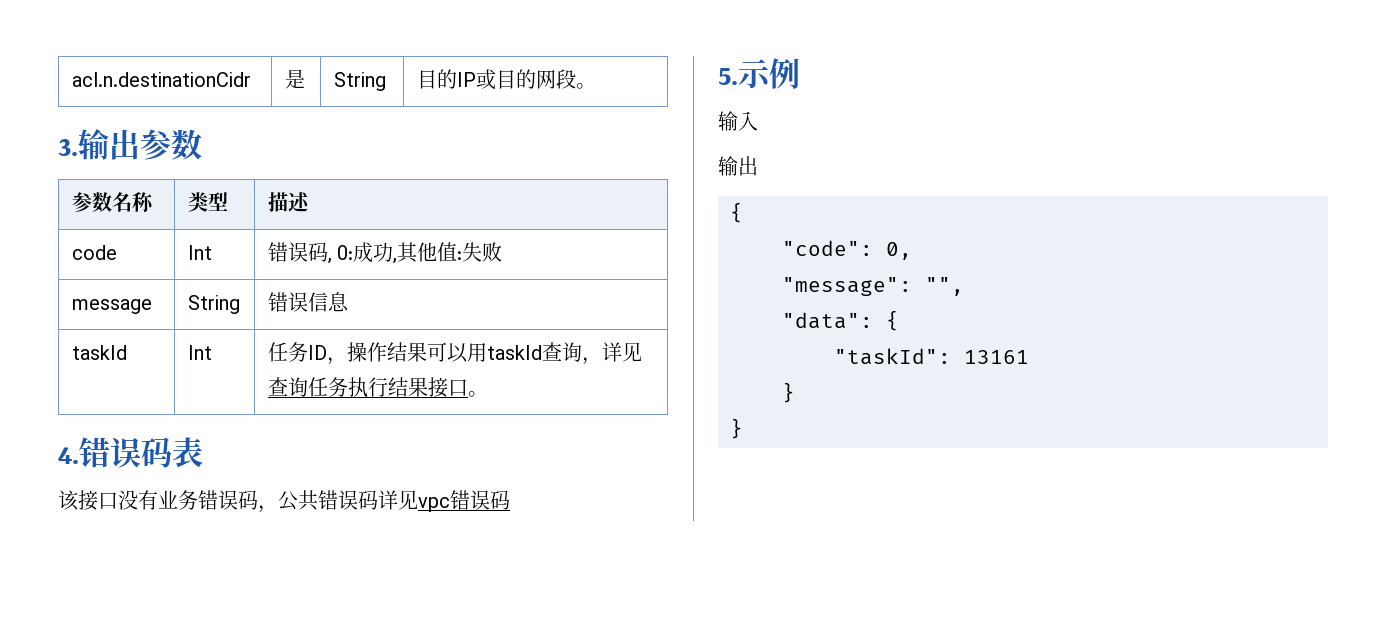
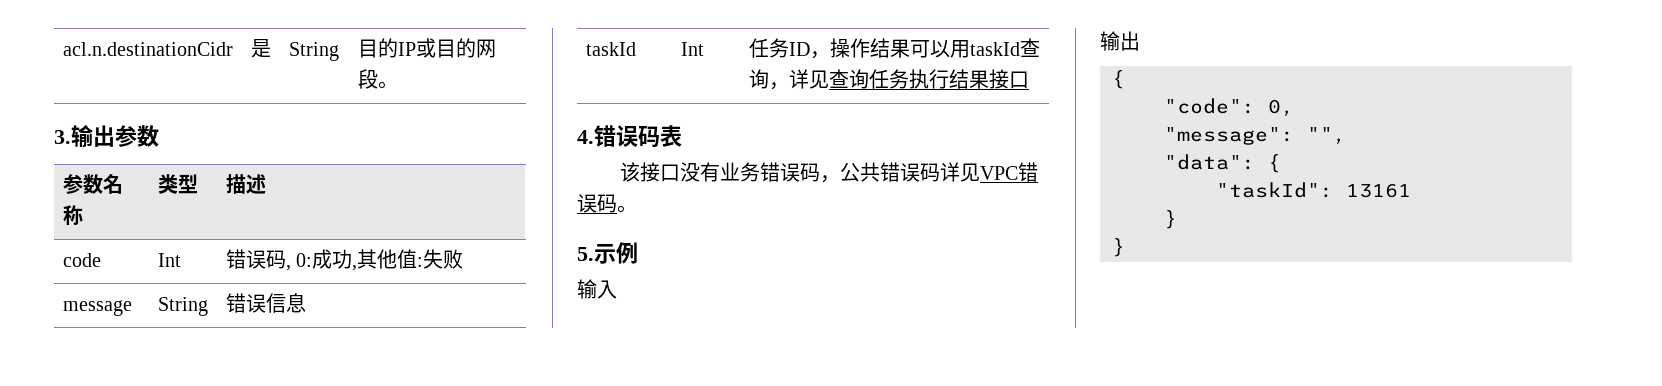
- taskId | Int | 任务ID，操作结果可以用taskId查询，详见查询任务执行结果接口。
+ taskId | Int | 任务ID，操作结果可以用taskId查询，详见查询任务执行结果接口
- 该接口没有业务错误码，公共错误码详见vpc错误码
+ 该接口没有业务错误码，公共错误码详见VPC错误码。

